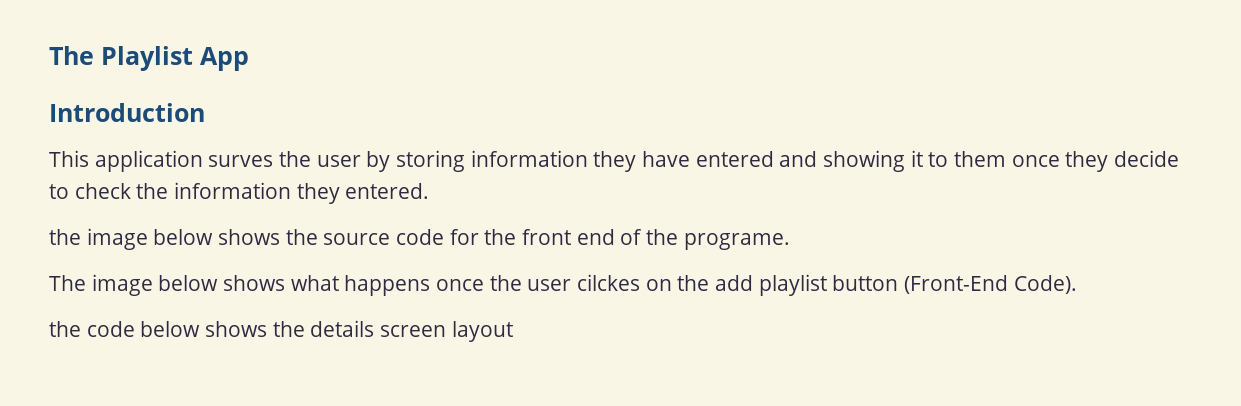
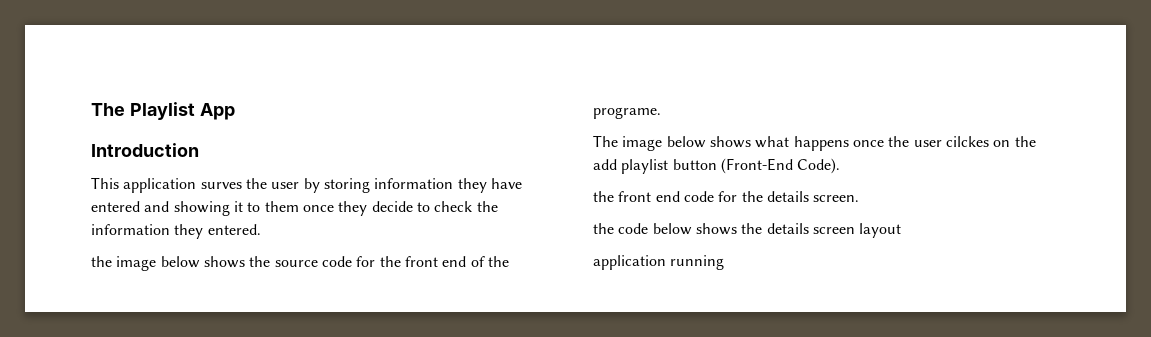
+ the front end code for the details screen.
+ application running

